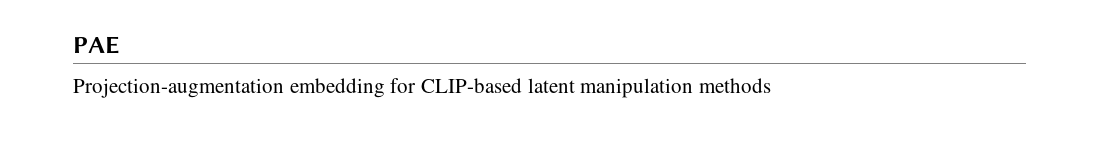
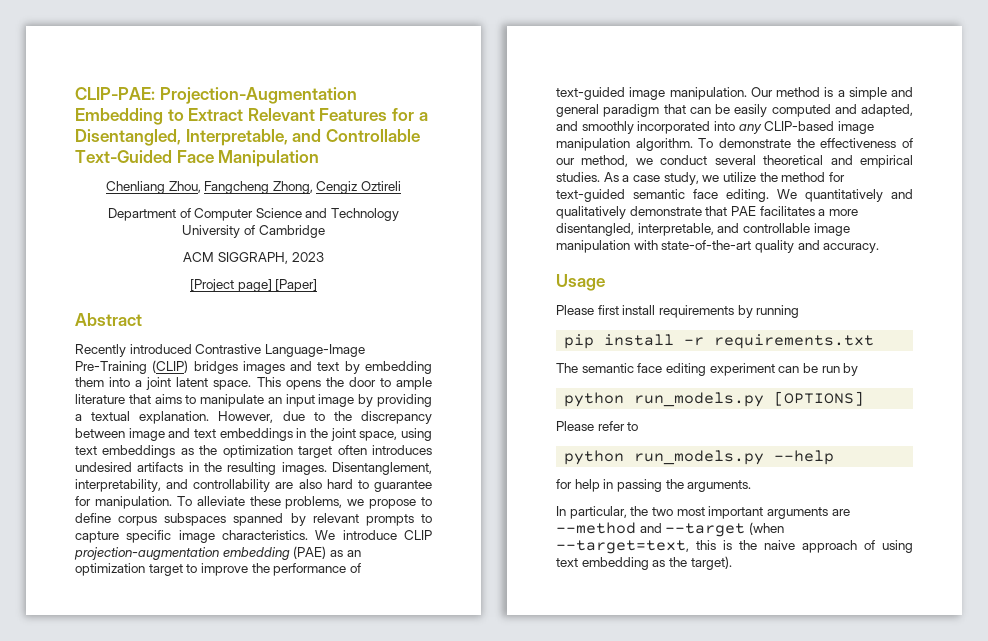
- PAE
- Projection-augmentation embedding for CLIP-based latent manipulation methods
+ CLIP-PAE: Projection-Augmentation Embedding to Extract Relevant Features for a Disentangled, Interpretable, and Controllable Text-Guided Face Manipulation
+ Chenliang Zhou, Fangcheng Zhong, Cengiz Oztireli
+ Department of Computer Science and Technology
+ University of Cambridge
+ ACM SIGGRAPH, 2023
+ [Project page] [Paper]
+ Abstract
+ Recently introduced Contrastive Language-Image Pre-Training (CLIP) bridges images and text by embedding them into a joint latent space. This opens the door to ample literature that aims to manipulate an input image by providing a textual explanation. However, due to the discrepancy between image and text embeddings in the joint space, using text embeddings as the optimization target often introduces undesired artifacts in the resulting images. Disentanglement, interpretability, and controllability are also hard to guarantee for manipulation. To alleviate these problems, we propose to define corpus subspaces spanned by relevant prompts to capture specific image characteristics. We introduce CLIP projection-augmentation embedding (PAE) as an optimization target to improve the performance of text-guided image manipulation. Our method is a simple and general paradigm that can be easily computed and adapted, and smoothly incorporated into any CLIP-based image manipulation algorithm. To demonstrate the effectiveness of our method, we conduct several theoretical and empirical studies. As a case study, we utilize the method for text-guided semantic face editing. We quantitatively and qualitatively demonstrate that PAE facilitates a more disentangled, interpretable, and controllable image manipulation with state-of-the-art quality and accuracy.
+ Usage
+ Please first install requirements by running
+ pip install -r requirements.txt
+ The semantic face editing experiment can be run by
+ python run_models.py [OPTIONS]
+ Please refer to
+ python run_models.py --help
+ for help in passing the arguments.
+ In particular, the two most important arguments are --method and --target (when --target=text, this is the naive approach of using text embedding as the target).

